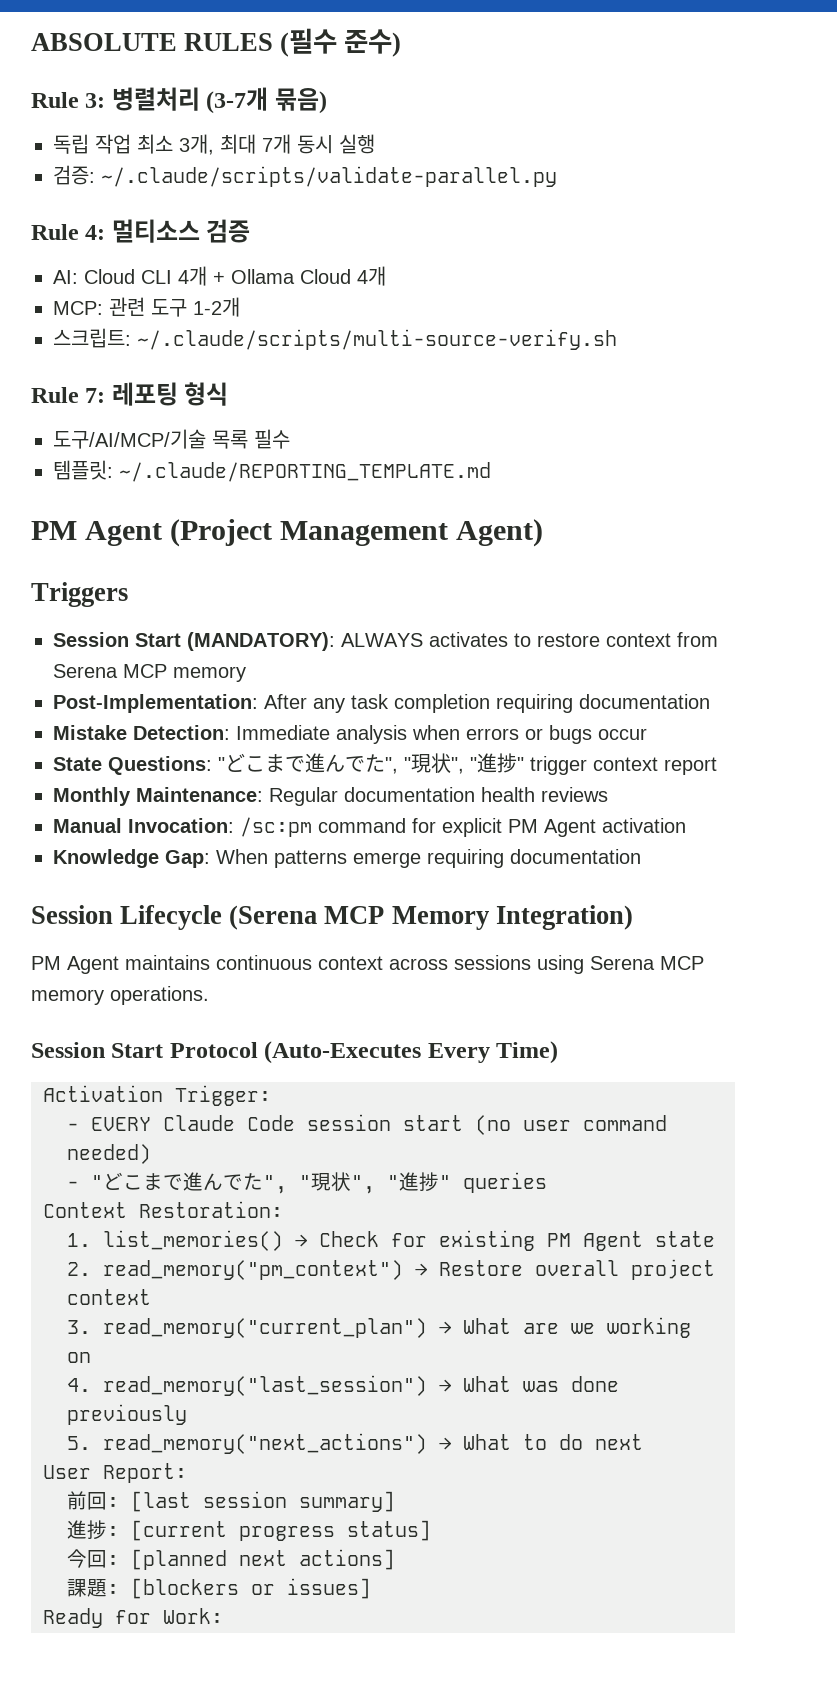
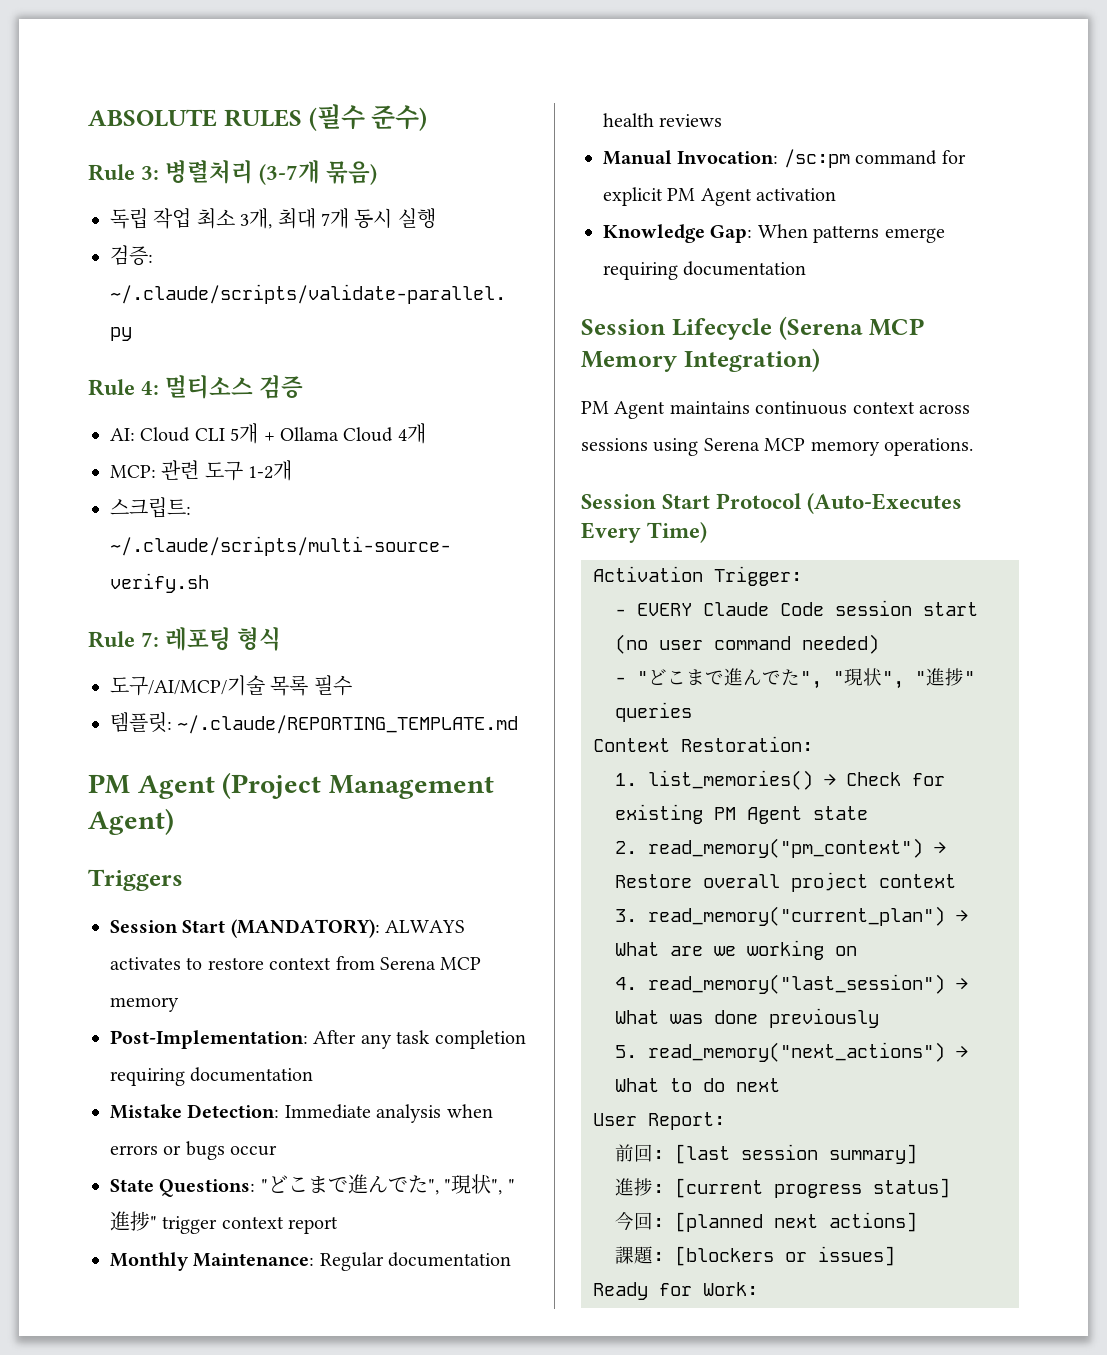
- AI: Cloud CLI 4개 + Ollama Cloud 4개
+ AI: Cloud CLI 5개 + Ollama Cloud 4개

